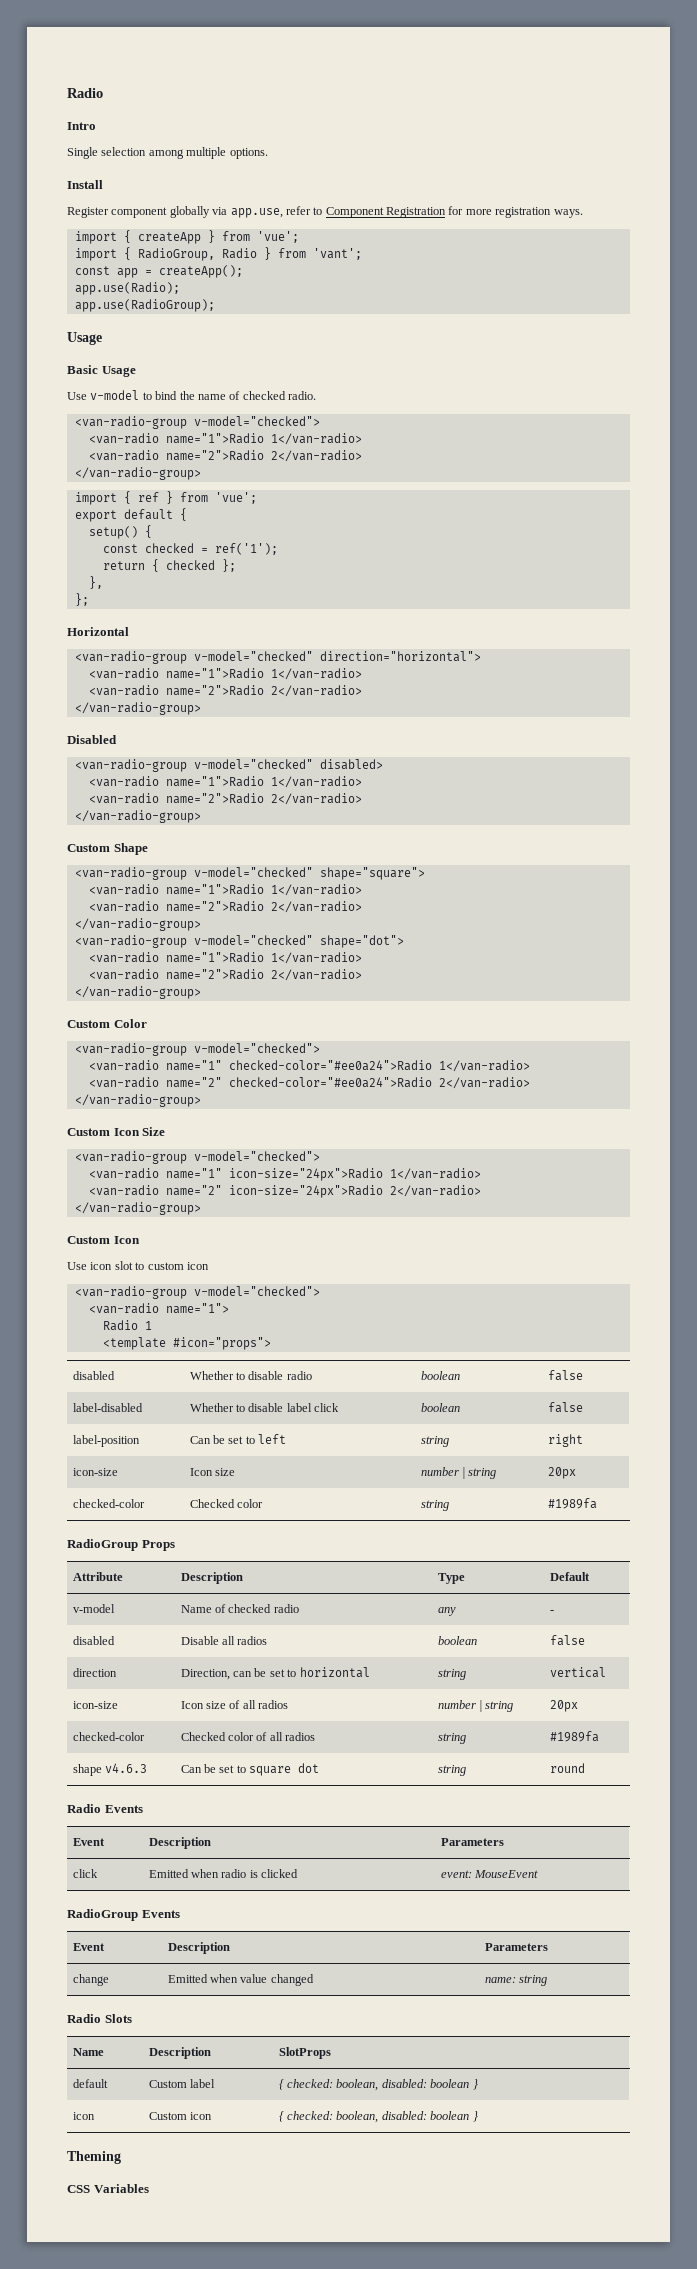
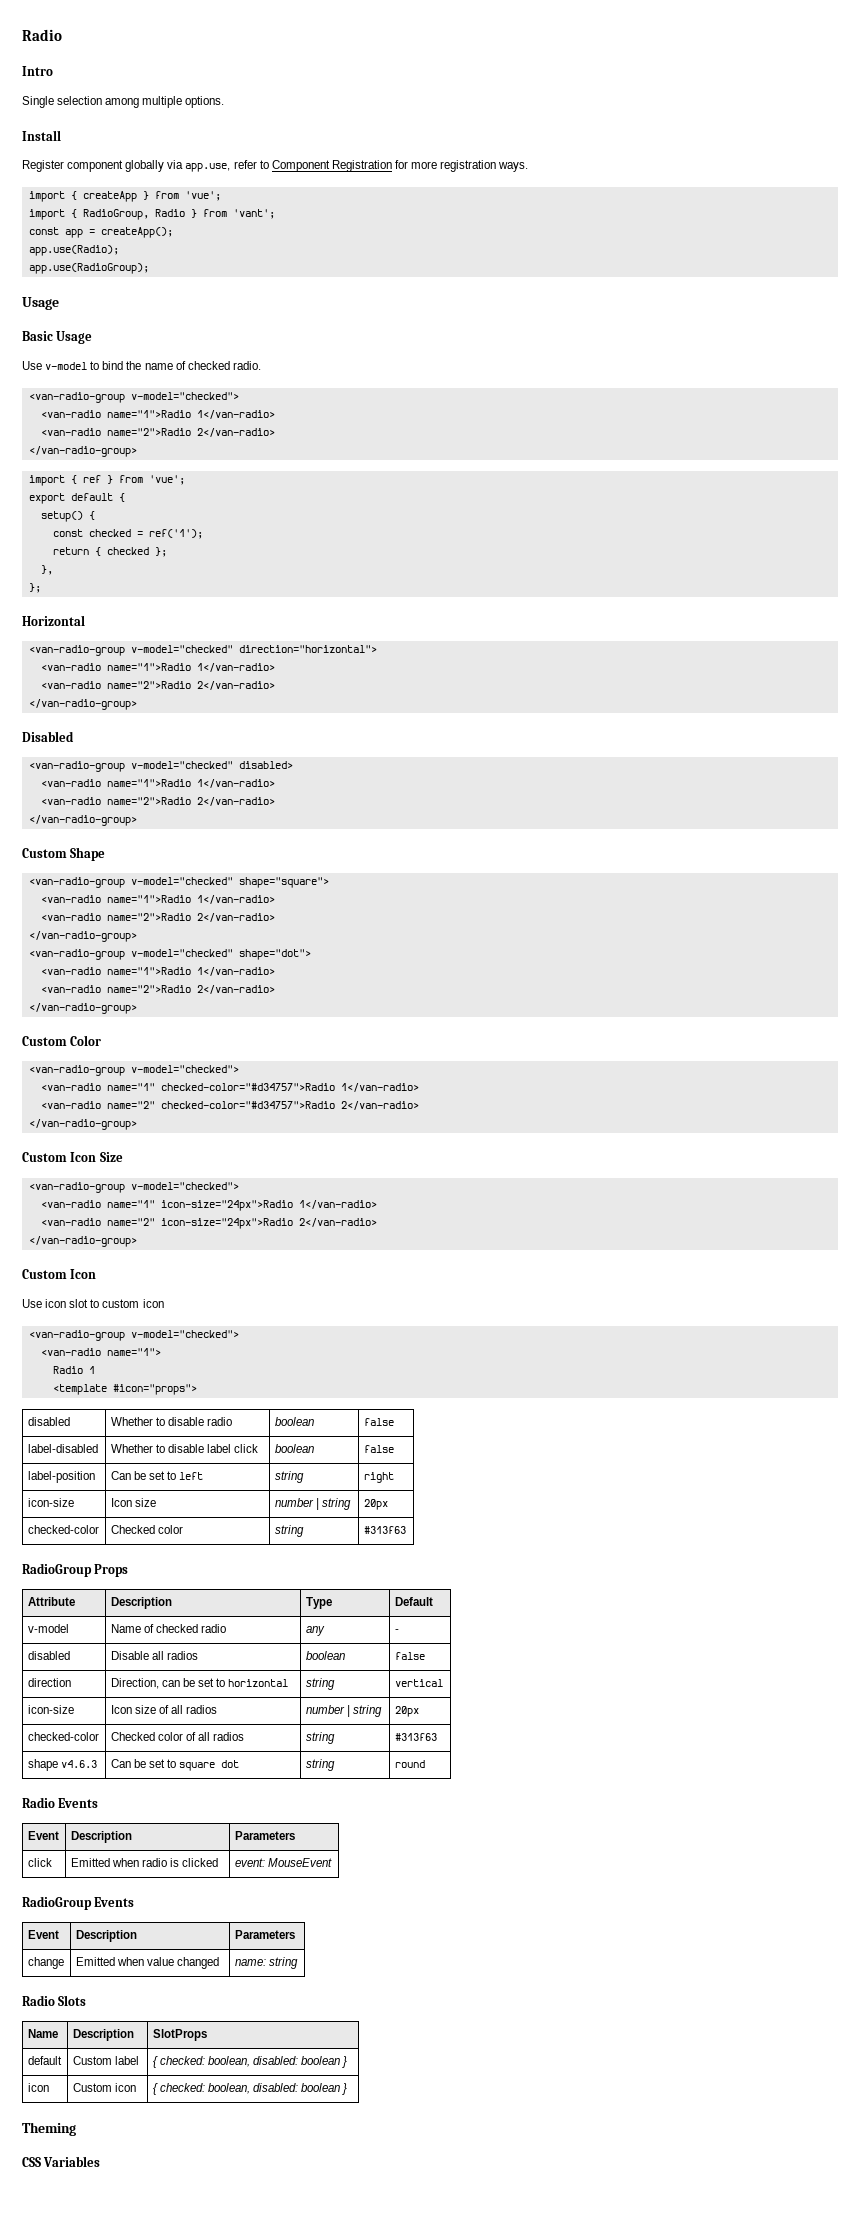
- <van-radio name="1" checked-color="#ee0a24">Radio 1</van-radio>
- <van-radio name="2" checked-color="#ee0a24">Radio 2</van-radio>
+ <van-radio name="1" checked-color="#d34757">Radio 1</van-radio>
+ <van-radio name="2" checked-color="#d34757">Radio 2</van-radio>
- checked-color | Checked color | string | #1989fa
+ checked-color | Checked color | string | #313f63
- checked-color | Checked color of all radios | string | #1989fa
+ checked-color | Checked color of all radios | string | #313f63

